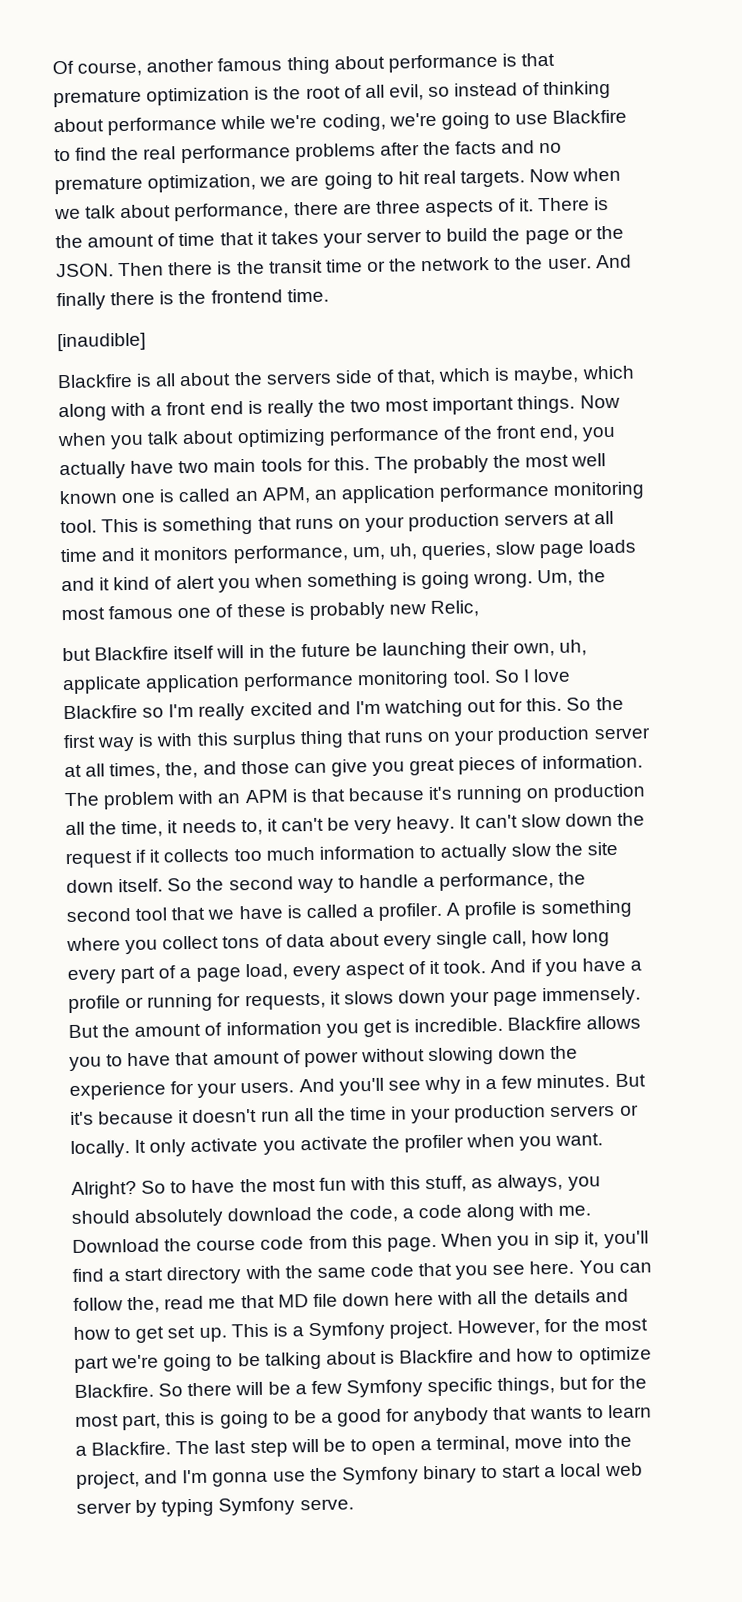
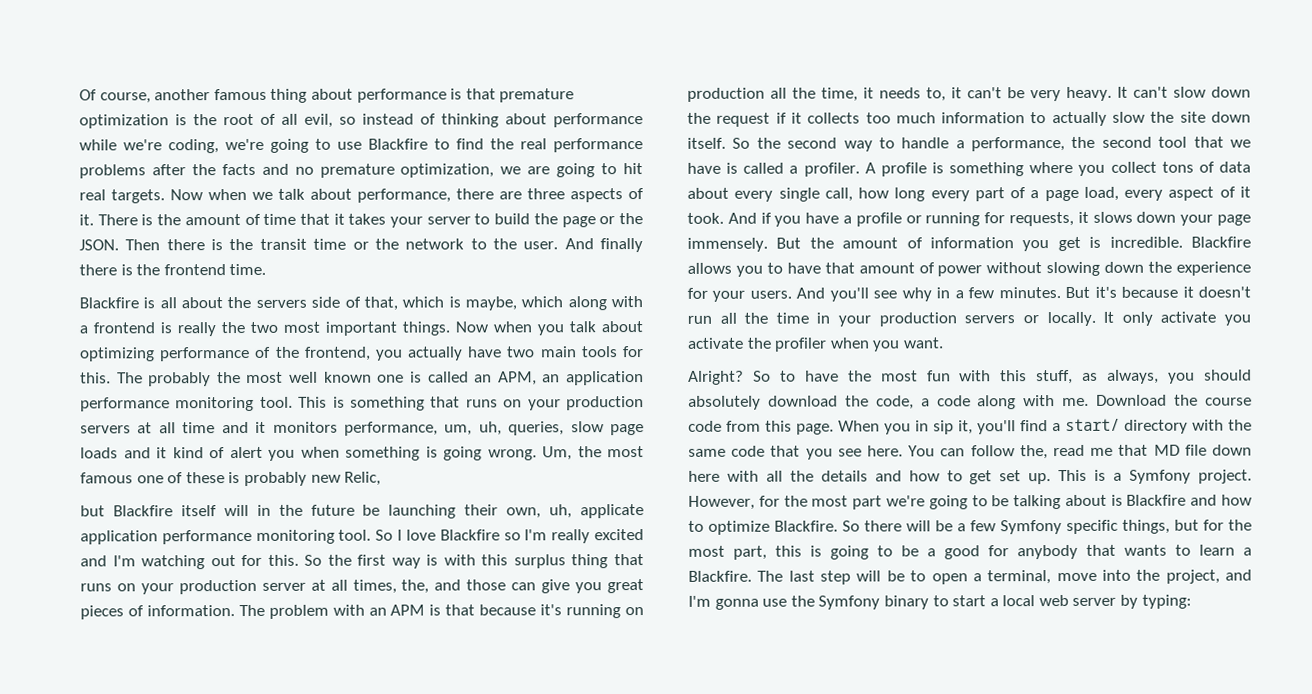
- [inaudible]
- Blackfire is all about the servers side of that, which is maybe, which along with a front end is really the two most important things.
+ Blackfire is all about the servers side of that, which is maybe, which along with a frontend is really the two most important things.
- Now when you talk about optimizing performance of the front end, you actually have two main tools for this.
+ Now when you talk about optimizing performance of the frontend, you actually have two main tools for this.
- When you in sip it, you'll find a start directory with the same code that you see here.
+ When you in sip it, you'll find a start/ directory with the same code that you see here.
- The last step will be to open a terminal, move into the project, and I'm gonna use the Symfony binary to start a local web server by typing Symfony serve.
+ The last step will be to open a terminal, move into the project, and I'm gonna use the Symfony binary to start a local web server by typing:

